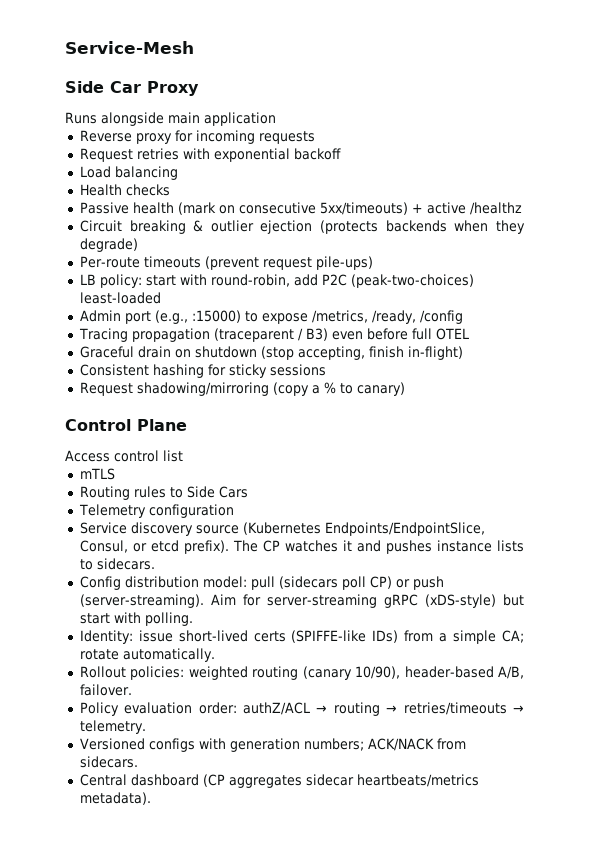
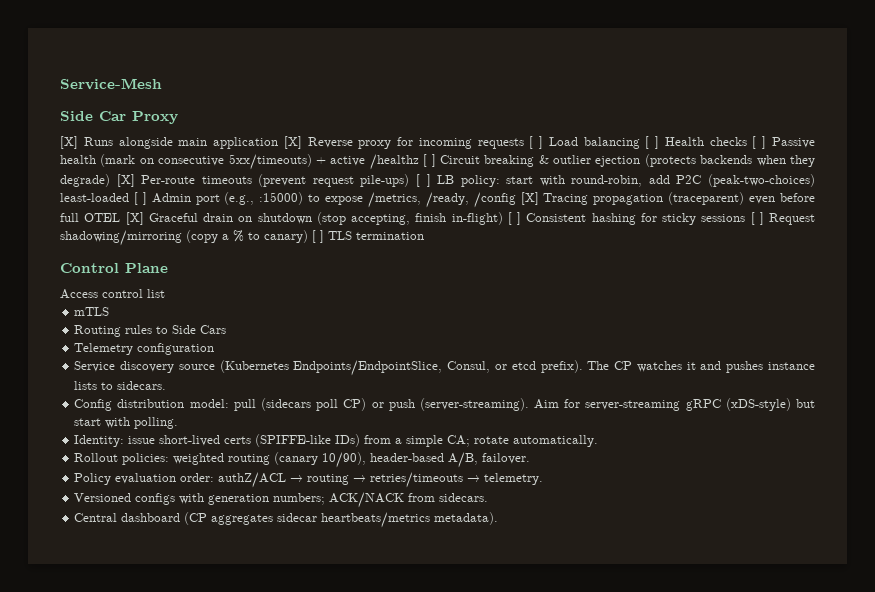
- Runs alongside main application
- Reverse proxy for incoming requests
- Request retries with exponential backoff
- Load balancing
- Health checks
- Passive health (mark on consecutive 5xx/timeouts) + active /healthz
- Circuit breaking & outlier ejection (protects backends when they degrade)
- Per-route timeouts (prevent request pile-ups)
- LB policy:
+ [X] Runs alongside main application [X] Reverse proxy for incoming requests [ ] Load balancing [ ] Health checks [ ] Passive health (mark on consecutive 5xx/timeouts) + active /healthz [ ] Circuit breaking & outlier ejection (protects backends when they degrade) [X] Per-route timeouts (prevent request pile-ups) [ ] LB policy:
- start with round-robin, add P2C (peak-two-choices) least-loaded
- Admin port (e.g., :15000) to expose /metrics, /ready, /config
- Tracing propagation (traceparent / B3) even before full OTEL
- Graceful drain on shutdown (stop accepting, finish in-flight)
- Consistent hashing for sticky sessions
- Request shadowing/mirroring (copy a % to canary)
+ start with round-robin, add P2C (peak-two-choices) least-loaded [ ] Admin port (e.g., :15000) to expose /metrics, /ready, /config [X] Tracing propagation (traceparent) even before full OTEL [X] Graceful drain on shutdown (stop accepting, finish in-flight) [ ] Consistent hashing for sticky sessions [ ] Request shadowing/mirroring (copy a % to canary) [ ] TLS termination

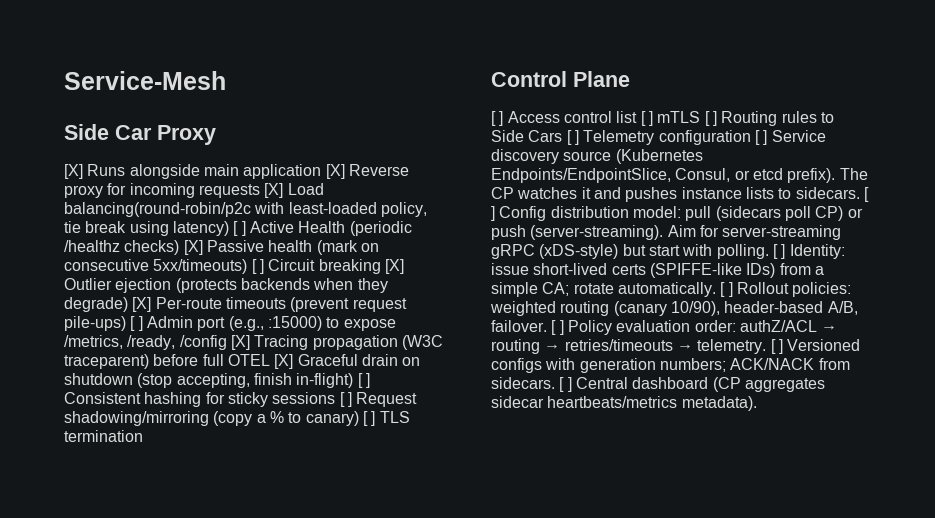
- [X] Runs alongside main application [X] Reverse proxy for incoming requests [ ] Load balancing [ ] Health checks [ ] Passive health (mark on consecutive 5xx/timeouts) + active /healthz [ ] Circuit breaking & outlier ejection (protects backends when they degrade) [X] Per-route timeouts (prevent request pile-ups) [ ] LB policy: start with round-robin, add P2C (peak-two-choices) least-loaded [ ] Admin port (e.g., :15000) to expose /metrics, /ready, /config [X] Tracing propagation (traceparent) even before full OTEL [X] Graceful drain on shutdown (stop accepting, finish in-flight) [ ] Consistent hashing for sticky sessions [ ] Request shadowing/mirroring (copy a % to canary) [ ] TLS termination
+ [X] Runs alongside main application [X] Reverse proxy for incoming requests [X] Load balancing(round-robin/p2c with least-loaded policy, tie break using latency) [ ] Active Health (periodic /healthz checks) [X] Passive health (mark on consecutive 5xx/timeouts) [ ] Circuit breaking [X] Outlier ejection (protects backends when they degrade) [X] Per-route timeouts (prevent request pile-ups) [ ] Admin port (e.g., :15000) to expose /metrics, /ready, /config [X] Tracing propagation (W3C traceparent) before full OTEL [X] Graceful drain on shutdown (stop accepting, finish in-flight) [ ] Consistent hashing for sticky sessions [ ] Request shadowing/mirroring (copy a % to canary) [ ] TLS termination
- Access control list
- mTLS
- Routing rules to Side Cars
- Telemetry configuration
- Service discovery source (Kubernetes Endpoints/EndpointSlice, Consul, or etcd prefix).
+ [ ] Access control list [ ] mTLS [ ] Routing rules to Side Cars [ ] Telemetry configuration [ ] Service discovery source (Kubernetes Endpoints/EndpointSlice, Consul, or etcd prefix).
- The CP watches it and pushes instance lists to sidecars.
- Config distribution model: pull (sidecars poll CP) or push (server-streaming).
+ The CP watches it and pushes instance lists to sidecars. [ ] Config distribution model: pull (sidecars poll CP) or push (server-streaming).
- Aim for server-streaming gRPC (xDS-style) but start with polling.
- Identity: issue short-lived certs (SPIFFE-like IDs) from a simple CA; rotate automatically.
- Rollout policies: weighted routing (canary 10/90), header-based A/B, failover.
- Policy evaluation order: authZ/ACL → routing → retries/timeouts → telemetry.
- Versioned configs with generation numbers; ACK/NACK from sidecars.
- Central dashboard (CP aggregates sidecar heartbeats/metrics metadata).
+ Aim for server-streaming gRPC (xDS-style) but start with polling. [ ] Identity: issue short-lived certs (SPIFFE-like IDs) from a simple CA; rotate automatically. [ ] Rollout policies: weighted routing (canary 10/90), header-based A/B, failover. [ ] Policy evaluation order: authZ/ACL → routing → retries/timeouts → telemetry. [ ] Versioned configs with generation numbers; ACK/NACK from sidecars. [ ] Central dashboard (CP aggregates sidecar heartbeats/metrics metadata).

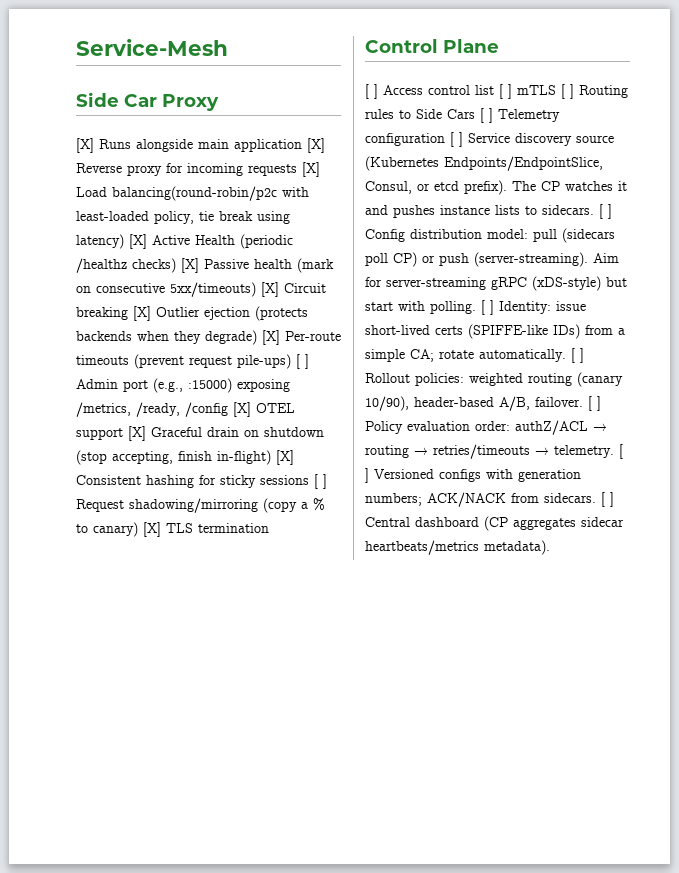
- [X] Runs alongside main application [X] Reverse proxy for incoming requests [X] Load balancing(round-robin/p2c with least-loaded policy, tie break using latency) [ ] Active Health (periodic /healthz checks) [X] Passive health (mark on consecutive 5xx/timeouts) [ ] Circuit breaking [X] Outlier ejection (protects backends when they degrade) [X] Per-route timeouts (prevent request pile-ups) [ ] Admin port (e.g., :15000) to expose /metrics, /ready, /config [X] Tracing propagation (W3C traceparent) before full OTEL [X] Graceful drain on shutdown (stop accepting, finish in-flight) [ ] Consistent hashing for sticky sessions [ ] Request shadowing/mirroring (copy a % to canary) [ ] TLS termination
+ [X] Runs alongside main application [X] Reverse proxy for incoming requests [X] Load balancing(round-robin/p2c with least-loaded policy, tie break using latency) [X] Active Health (periodic /healthz checks) [X] Passive health (mark on consecutive 5xx/timeouts) [X] Circuit breaking [X] Outlier ejection (protects backends when they degrade) [X] Per-route timeouts (prevent request pile-ups) [ ] Admin port (e.g., :15000) exposing /metrics, /ready, /config [X] OTEL support [X] Graceful drain on shutdown (stop accepting, finish in-flight) [X] Consistent hashing for sticky sessions [ ] Request shadowing/mirroring (copy a % to canary) [X] TLS termination

